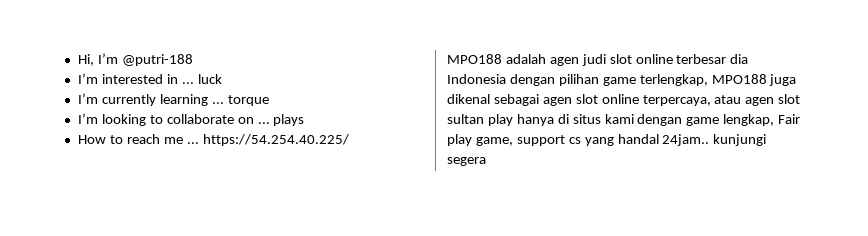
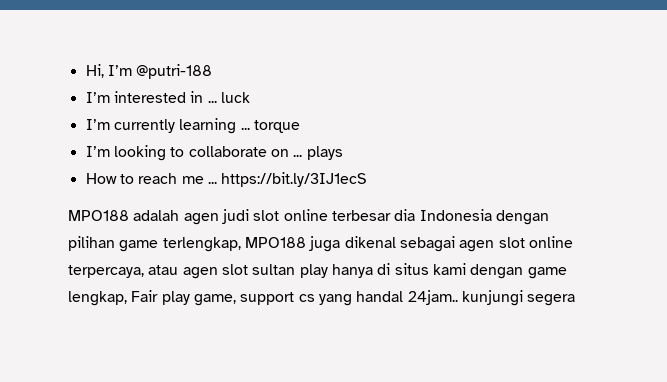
- How to reach me ... https://54.254.40.225/
+ How to reach me ... https://bit.ly/3IJ1ecS

